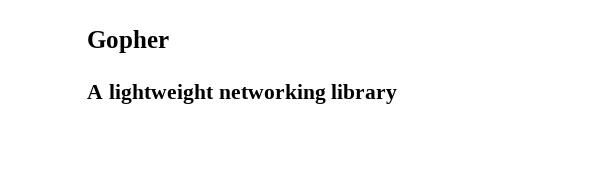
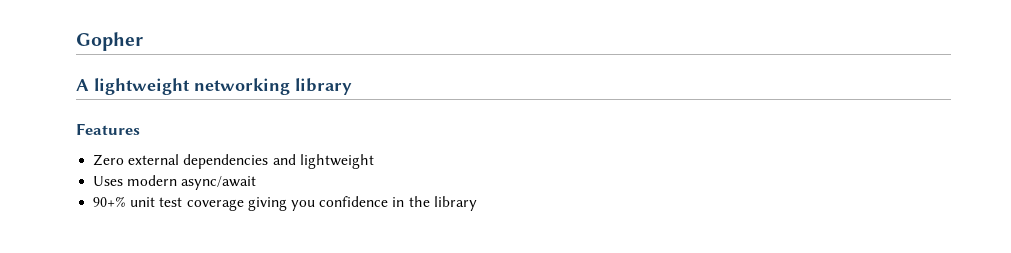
+ Features
+ Zero external dependencies and lightweight
+ Uses modern async/await
+ 90+% unit test coverage giving you confidence in the library

